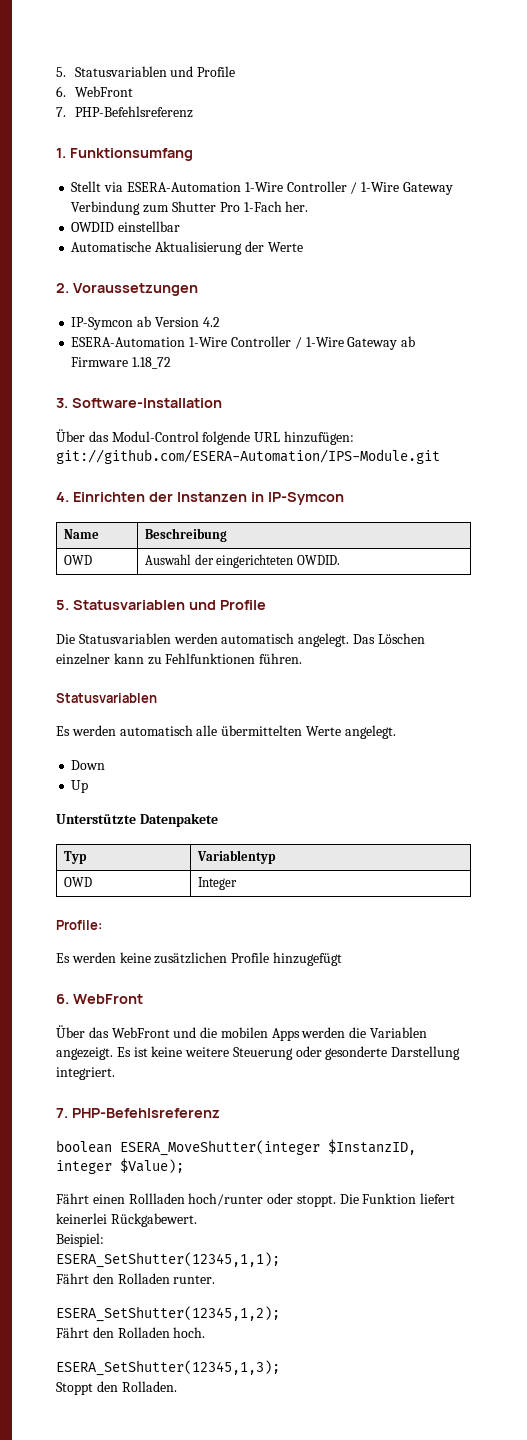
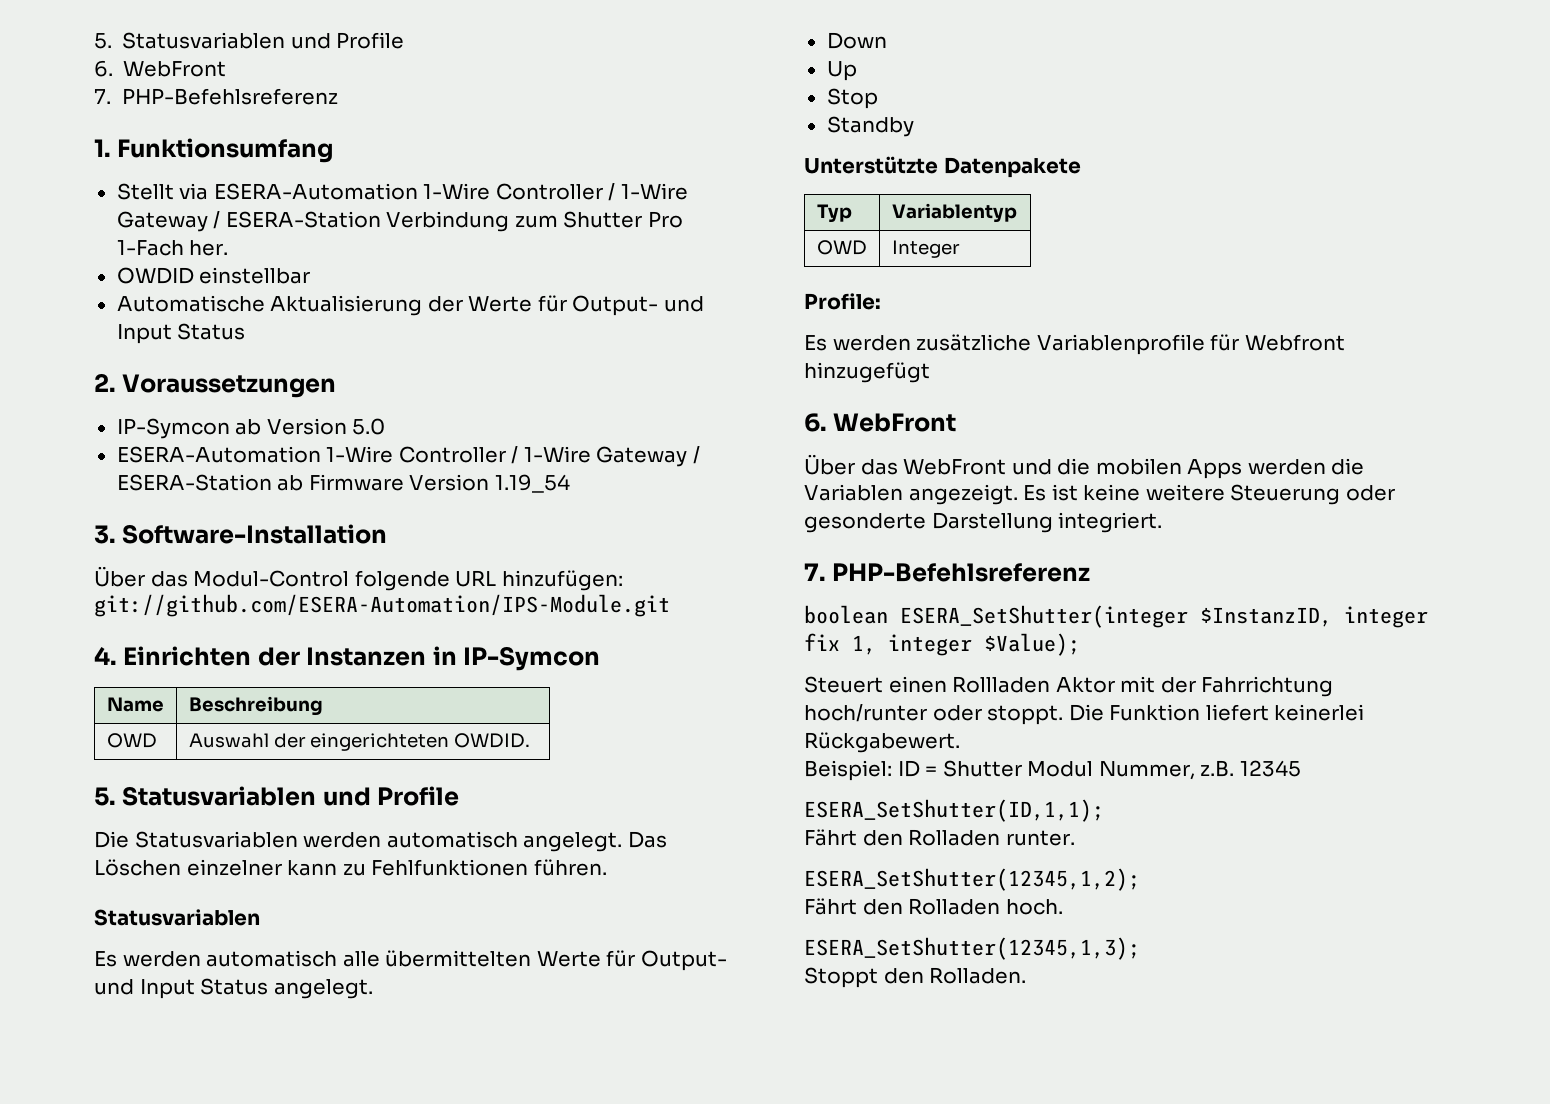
- Stellt via ESERA-Automation 1-Wire Controller / 1-Wire Gateway Verbindung zum Shutter Pro 1-Fach her.
+ Stellt via ESERA-Automation 1-Wire Controller / 1-Wire Gateway / ESERA-Station Verbindung zum Shutter Pro 1-Fach her.
- Automatische Aktualisierung der Werte
+ Automatische Aktualisierung der Werte für Output- und Input Status
- IP-Symcon ab Version 4.2
- ESERA-Automation 1-Wire Controller / 1-Wire Gateway ab Firmware 1.18_72
+ IP-Symcon ab Version 5.0
+ ESERA-Automation 1-Wire Controller / 1-Wire Gateway / ESERA-Station ab Firmware Version 1.19_54
- Es werden automatisch alle übermittelten Werte angelegt.
+ Es werden automatisch alle übermittelten Werte für Output- und Input Status angelegt.
+ Stop
+ Standby
- Es werden keine zusätzlichen Profile hinzugefügt
+ Es werden zusätzliche Variablenprofile für Webfront hinzugefügt
- boolean ESERA_MoveShutter(integer $InstanzID, integer $Value);
+ boolean ESERA_SetShutter(integer $InstanzID, integer fix 1, integer $Value);
- Fährt einen Rollladen hoch/runter oder stoppt.
+ Steuert einen Rollladen Aktor mit der Fahrrichtung hoch/runter oder stoppt.
- Beispiel:
- ESERA_SetShutter(12345,1,1);
+ Beispiel: ID = Shutter Modul Nummer, z.B. 12345
+ ESERA_SetShutter(ID,1,1);

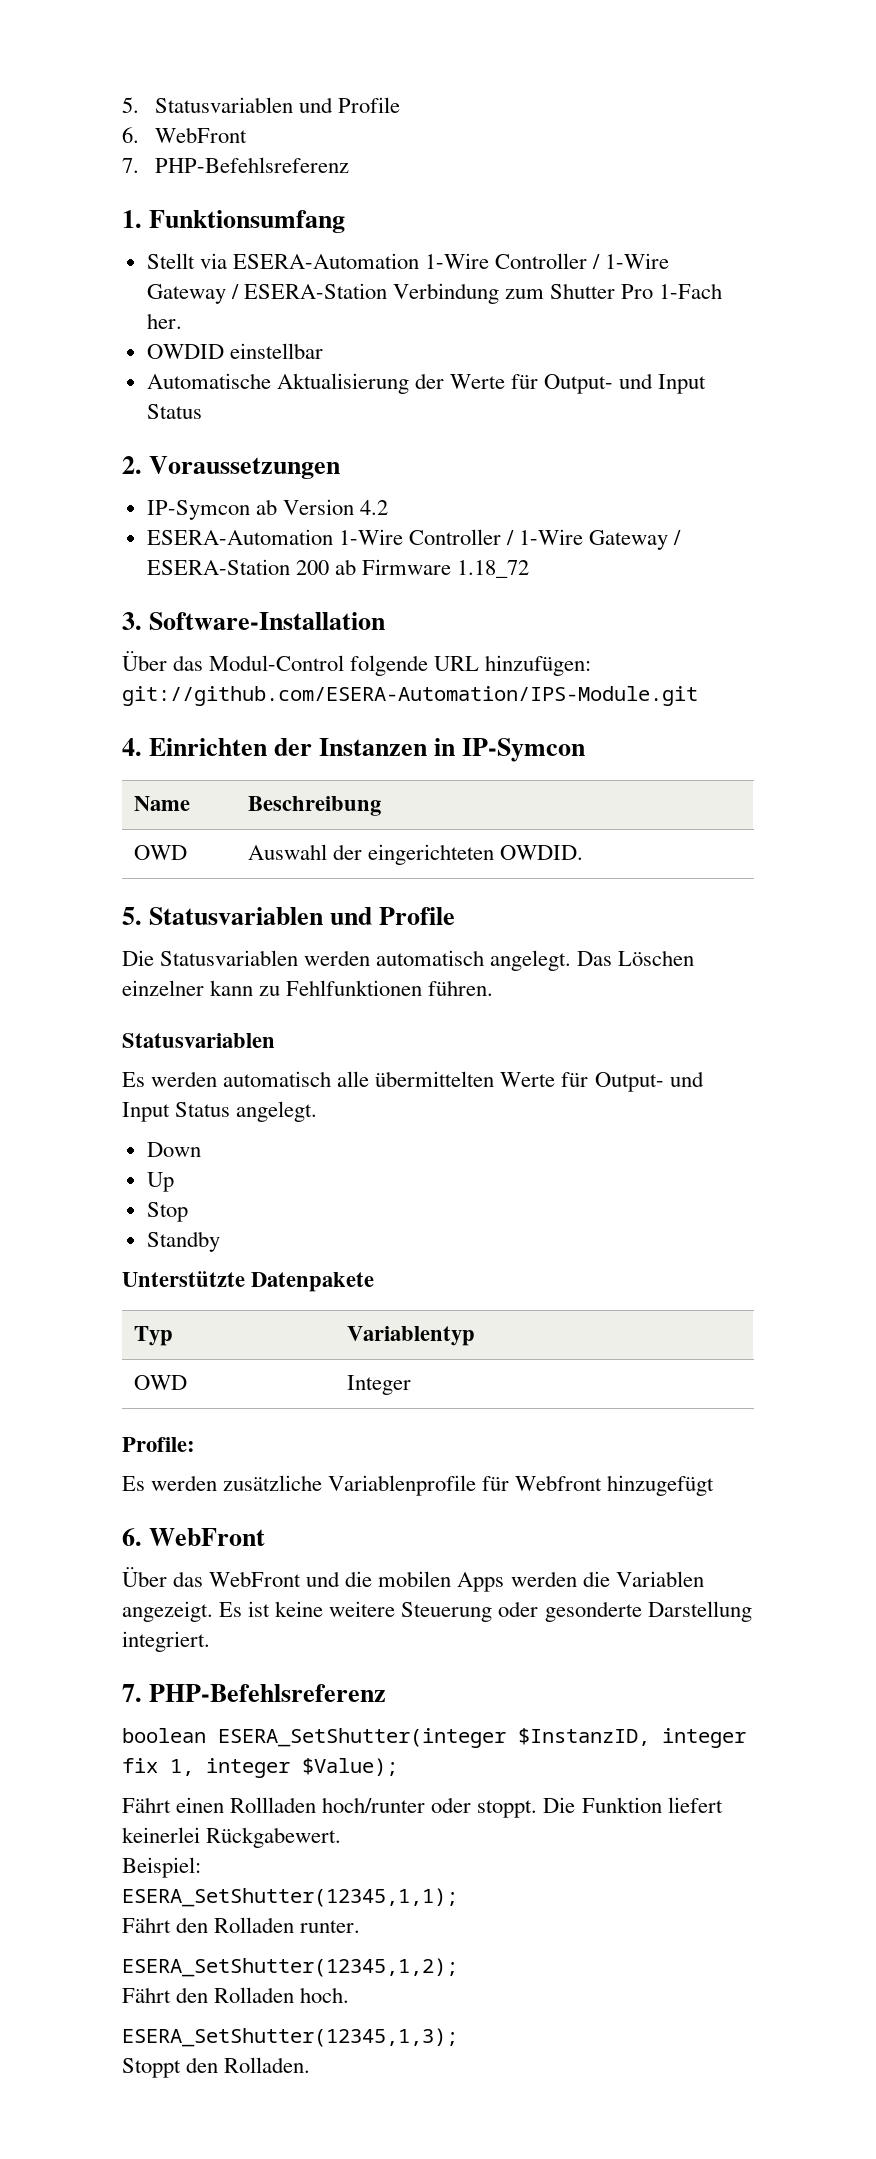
- IP-Symcon ab Version 5.0
- ESERA-Automation 1-Wire Controller / 1-Wire Gateway / ESERA-Station ab Firmware Version 1.19_54
+ IP-Symcon ab Version 4.2
+ ESERA-Automation 1-Wire Controller / 1-Wire Gateway / ESERA-Station 200 ab Firmware 1.18_72
- Steuert einen Rollladen Aktor mit der Fahrrichtung hoch/runter oder stoppt.
+ Fährt einen Rollladen hoch/runter oder stoppt.
- Beispiel: ID = Shutter Modul Nummer, z.B. 12345
- ESERA_SetShutter(ID,1,1);
+ Beispiel:
+ ESERA_SetShutter(12345,1,1);

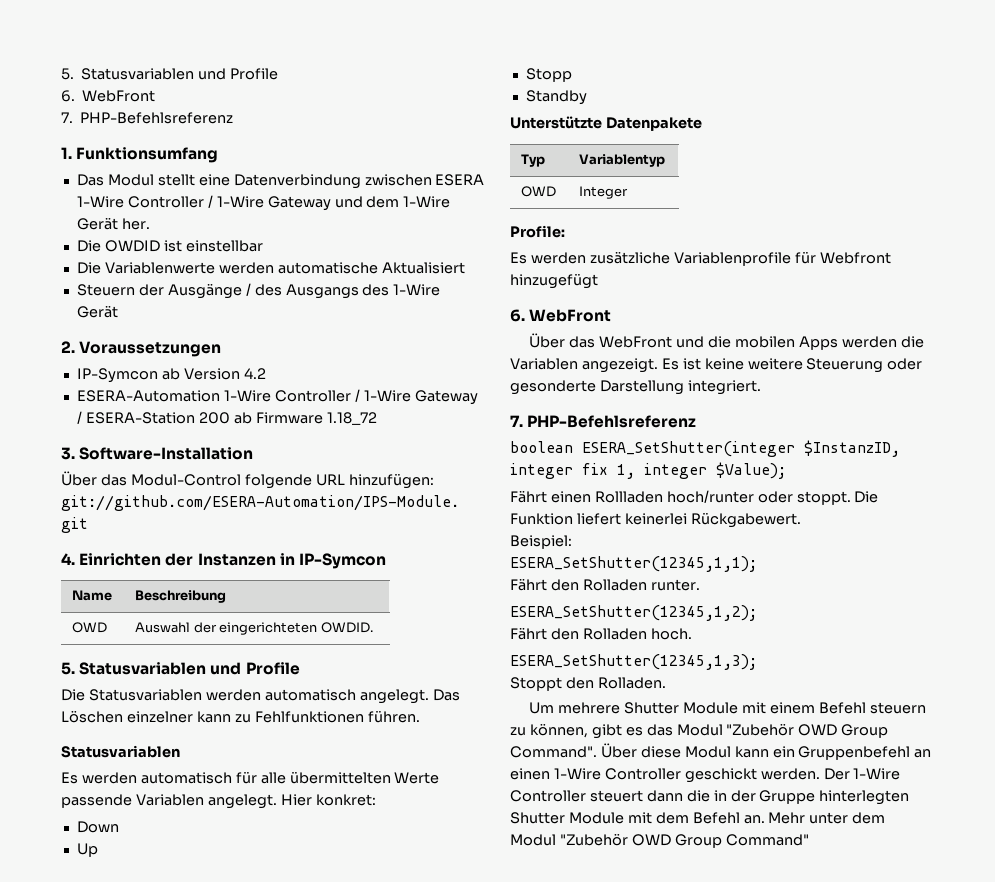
- Stellt via ESERA-Automation 1-Wire Controller / 1-Wire Gateway / ESERA-Station Verbindung zum Shutter Pro 1-Fach her.
- OWDID einstellbar
- Automatische Aktualisierung der Werte für Output- und Input Status
+ Das Modul stellt eine Datenverbindung zwischen ESERA 1-Wire Controller / 1-Wire Gateway und dem 1-Wire Gerät her.
+ Die OWDID ist einstellbar
+ Die Variablenwerte werden automatische Aktualisiert
+ Steuern der Ausgänge / des Ausgangs des 1-Wire Gerät
- Es werden automatisch alle übermittelten Werte für Output- und Input Status angelegt.
+ Es werden automatisch für alle übermittelten Werte passende Variablen angelegt. Hier konkret:
- Stop
+ Stopp
+ Um mehrere Shutter Module mit einem Befehl steuern zu können, gibt es das Modul "Zubehör OWD Group Command". Über diese Modul kann ein Gruppenbefehl an einen 1-Wire Controller geschickt werden. Der 1-Wire Controller steuert dann die in der Gruppe hinterlegten Shutter Module mit dem Befehl an. Mehr unter dem Modul "Zubehör OWD Group Command"

